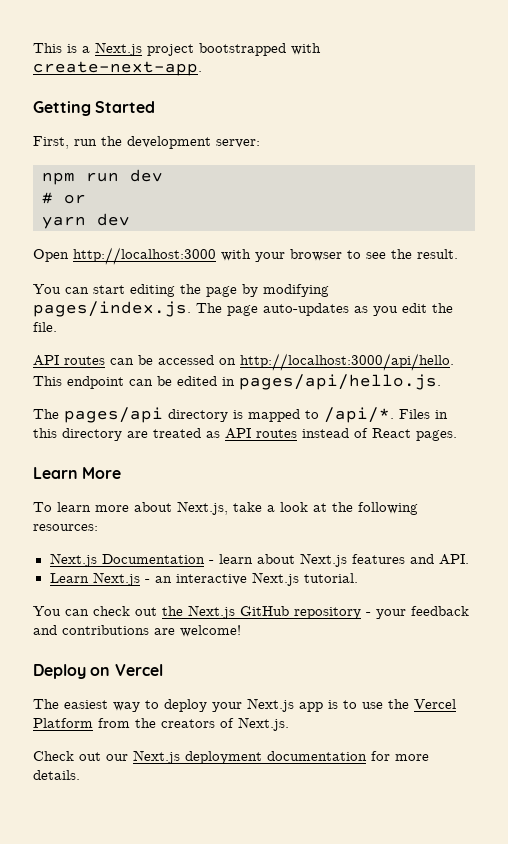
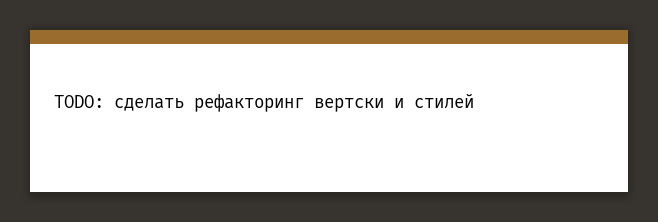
- This is a Next.js project bootstrapped with create-next-app.
- Getting Started
- First, run the development server:
- npm run dev
- # or
- yarn dev
- Open http://localhost:3000 with your browser to see the result.
- You can start editing the page by modifying pages/index.js. The page auto-updates as you edit the file.
- API routes can be accessed on http://localhost:3000/api/hello. This endpoint can be edited in pages/api/hello.js.
- The pages/api directory is mapped to /api/*. Files in this directory are treated as API routes instead of React pages.
- Learn More
- To learn more about Next.js, take a look at the following resources:
- Next.js Documentation - learn about Next.js features and API.
- Learn Next.js - an interactive Next.js tutorial.
- You can check out the Next.js GitHub repository - your feedback and contributions are welcome!
- Deploy on Vercel
- The easiest way to deploy your Next.js app is to use the Vercel Platform from the creators of Next.js.
- Check out our Next.js deployment documentation for more details.
+ TODO: сделать рефакторинг вертски и стилей

